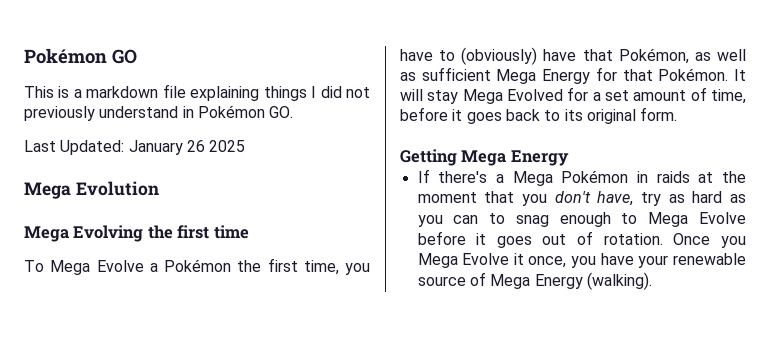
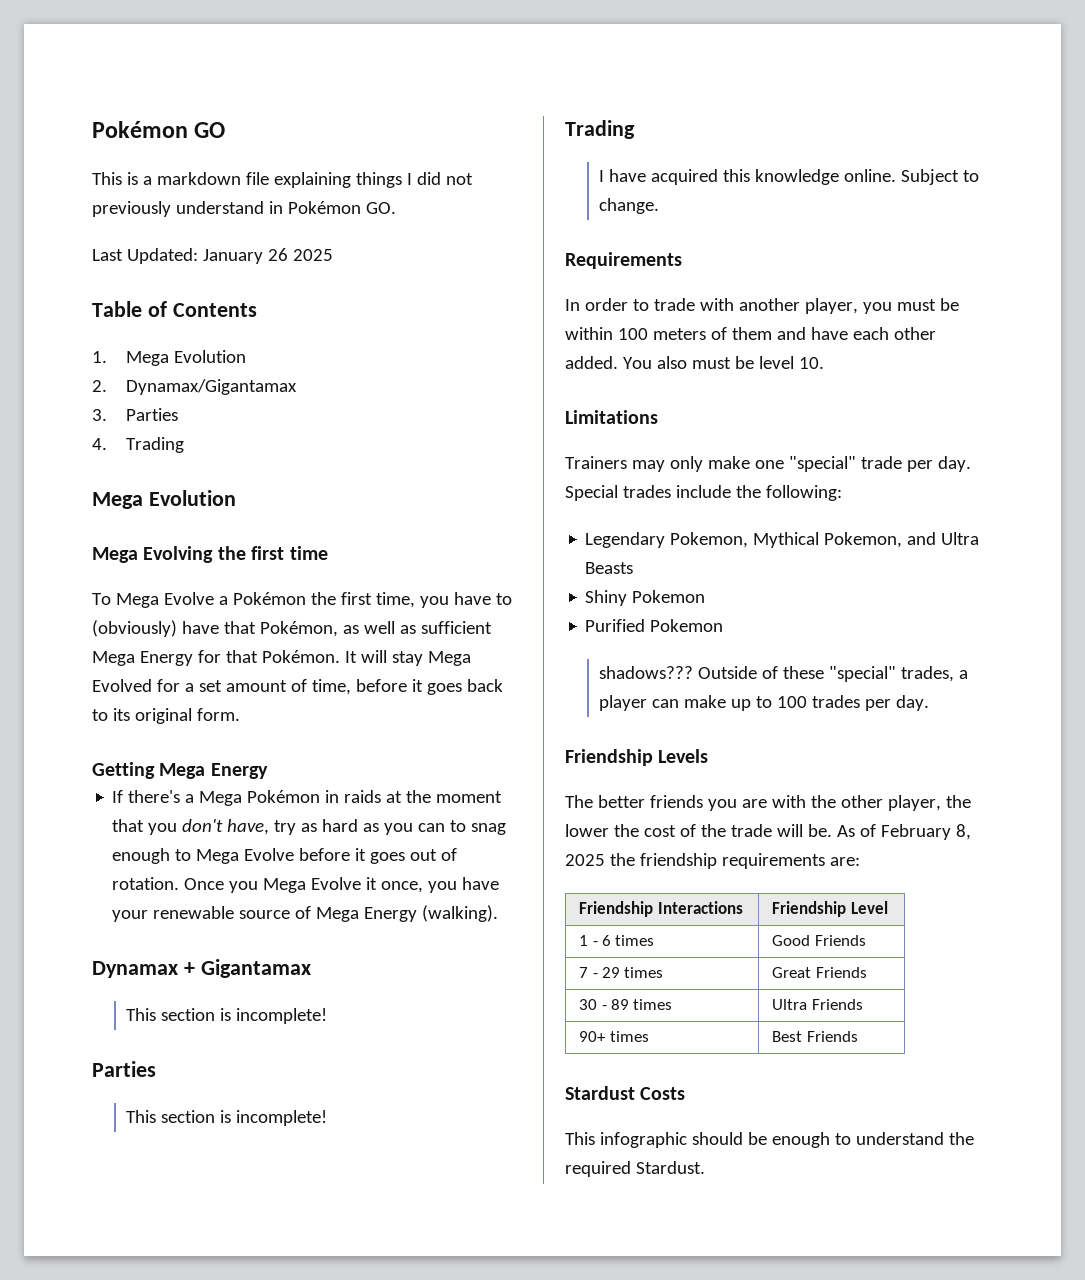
+ Table of Contents
+ 1. Mega Evolution
+ 2. Dynamax/Gigantamax
+ 3. Parties
+ 4. Trading
+ Dynamax + Gigantamax
+ This section is incomplete!
+ Parties
+ This section is incomplete!
+ Trading
+ I have acquired this knowledge online. Subject to change.
+ Requirements
+ In order to trade with another player, you must be within 100 meters of them and have each other added. You also must be level 10.
+ Limitations
+ Trainers may only make one "special" trade per day. Special trades include the following:
+ Legendary Pokemon, Mythical Pokemon, and Ultra Beasts
+ Shiny Pokemon
+ Purified Pokemon
+ shadows??? Outside of these "special" trades, a player can make up to 100 trades per day.
+ Friendship Levels
+ The better friends you are with the other player, the lower the cost of the trade will be. As of February 8, 2025 the friendship requirements are:
+ Friendship Interactions | Friendship Level
+ 1 - 6 times | Good Friends
+ 7 - 29 times | Great Friends
+ 30 - 89 times | Ultra Friends
+ 90+ times | Best Friends
+ Stardust Costs
+ This infographic should be enough to understand the required Stardust.

